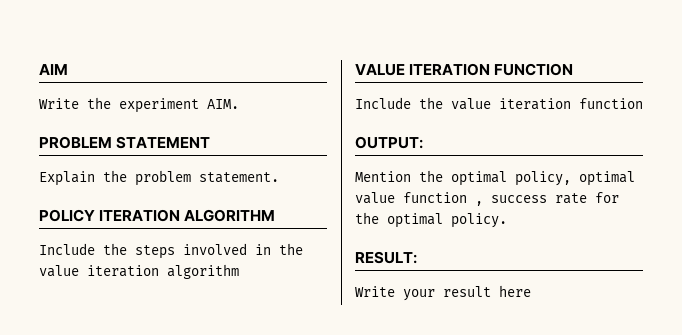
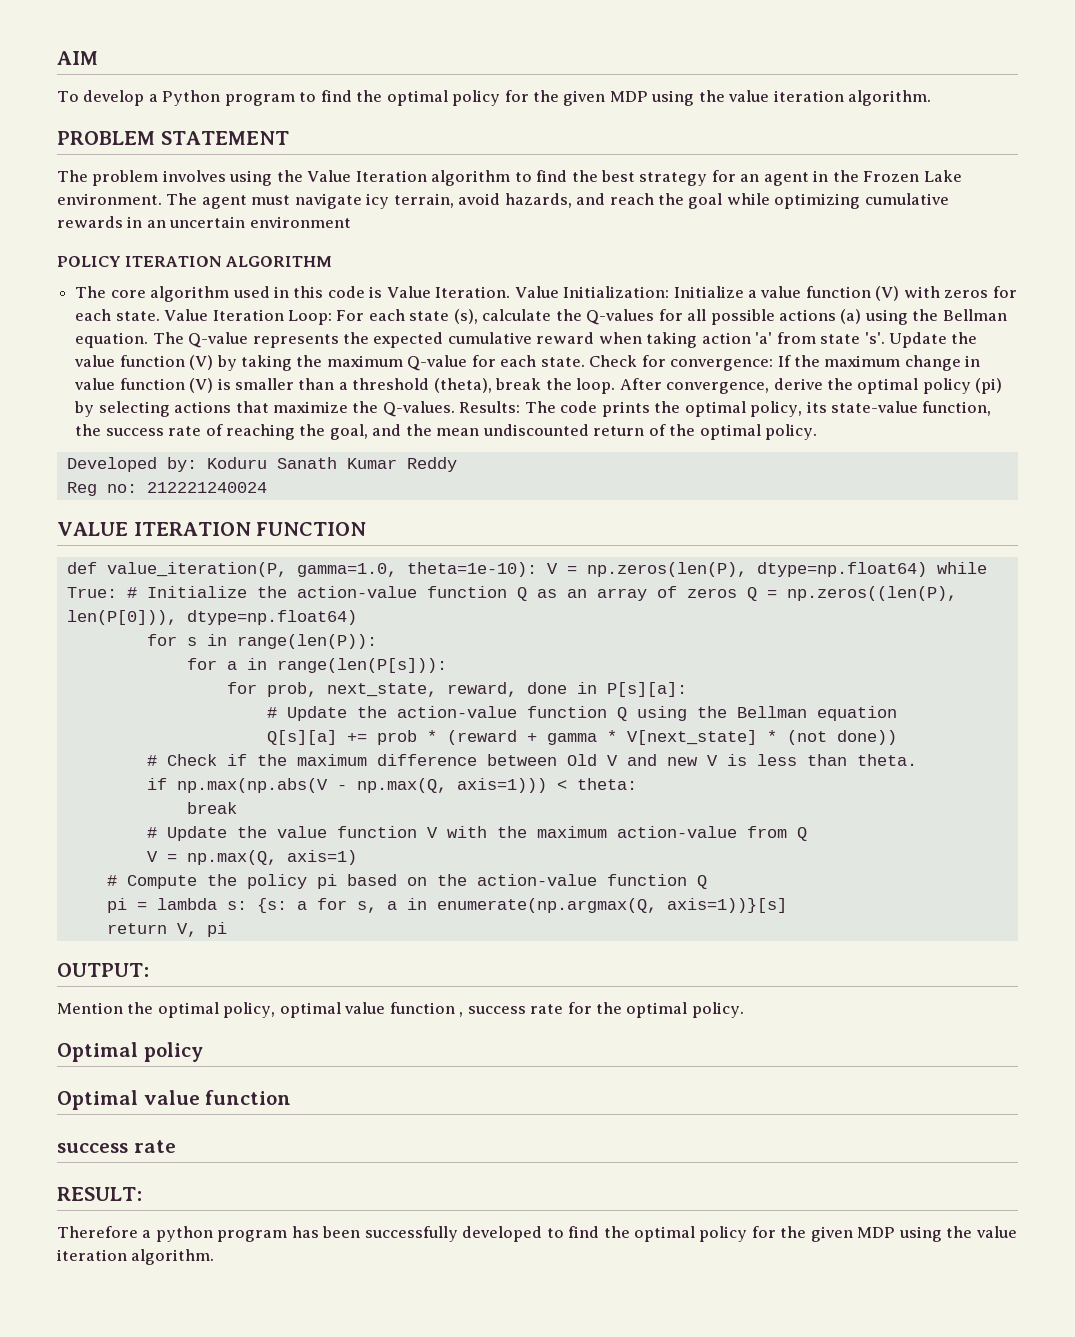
- Write the experiment AIM.
+ To develop a Python program to find the optimal policy for the given MDP using the value iteration algorithm.
  PROBLEM STATEMENT
- Explain the problem statement.
+ The problem involves using the Value Iteration algorithm to find the best strategy for an agent in the Frozen Lake environment. The agent must navigate icy terrain, avoid hazards, and reach the goal while optimizing cumulative rewards in an uncertain environment
  POLICY ITERATION ALGORITHM
- Include the steps involved in the value iteration algorithm
+ The core algorithm used in this code is Value Iteration. Value Initialization: Initialize a value function (V) with zeros for each state. Value Iteration Loop: For each state (s), calculate the Q-values for all possible actions (a) using the Bellman equation. The Q-value represents the expected cumulative reward when taking action 'a' from state 's'. Update the value function (V) by taking the maximum Q-value for each state. Check for convergence: If the maximum change in value function (V) is smaller than a threshold (theta), break the loop. After convergence, derive the optimal policy (pi) by selecting actions that maximize the Q-values. Results: The code prints the optimal policy, its state-value function, the success rate of reaching the goal, and the mean undiscounted return of the optimal policy.
+ Developed by: Koduru Sanath Kumar Reddy
+ Reg no: 212221240024
  VALUE ITERATION FUNCTION
- Include the value iteration function
+ def value_iteration(P, gamma=1.0, theta=1e-10): V = np.zeros(len(P), dtype=np.float64) while True: # Initialize the action-value function Q as an array of zeros Q = np.zeros((len(P), len(P[0])), dtype=np.float64)
+ for s in range(len(P)):
+ for a in range(len(P[s])):
+ for prob, next_state, reward, done in P[s][a]:
+ # Update the action-value function Q using the Bellman equation
+ Q[s][a] += prob * (reward + gamma * V[next_state] * (not done))
+ # Check if the maximum difference between Old V and new V is less than theta.
+ if np.max(np.abs(V - np.max(Q, axis=1))) < theta:
+ break
+ # Update the value function V with the maximum action-value from Q
+ V = np.max(Q, axis=1)
+ # Compute the policy pi based on the action-value function Q
+ pi = lambda s: {s: a for s, a in enumerate(np.argmax(Q, axis=1))}[s]
+ return V, pi
+ Optimal policy
+ Optimal value function
+ success rate
  RESULT:
- Write your result here
+ Therefore a python program has been successfully developed to find the optimal policy for the given MDP using the value iteration algorithm.

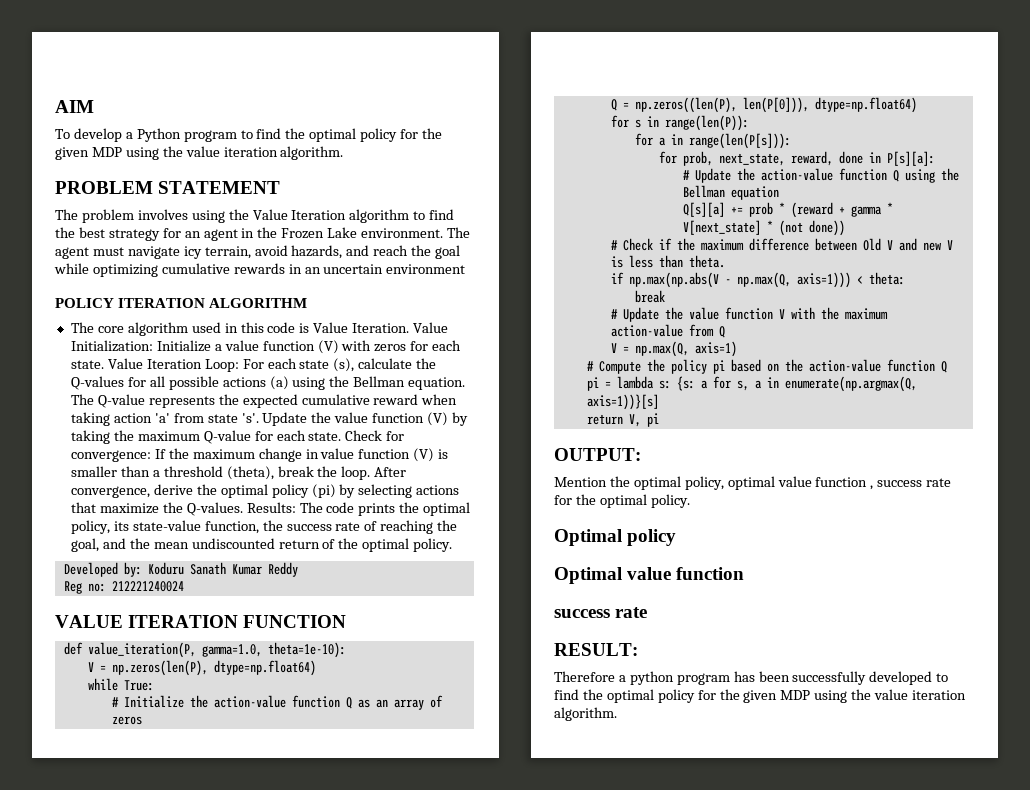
- def value_iteration(P, gamma=1.0, theta=1e-10): V = np.zeros(len(P), dtype=np.float64) while True: # Initialize the action-value function Q as an array of zeros Q = np.zeros((len(P), len(P[0])), dtype=np.float64)
+ def value_iteration(P, gamma=1.0, theta=1e-10):
+ V = np.zeros(len(P), dtype=np.float64)
+ while True:
+ # Initialize the action-value function Q as an array of zeros
+ Q = np.zeros((len(P), len(P[0])), dtype=np.float64)

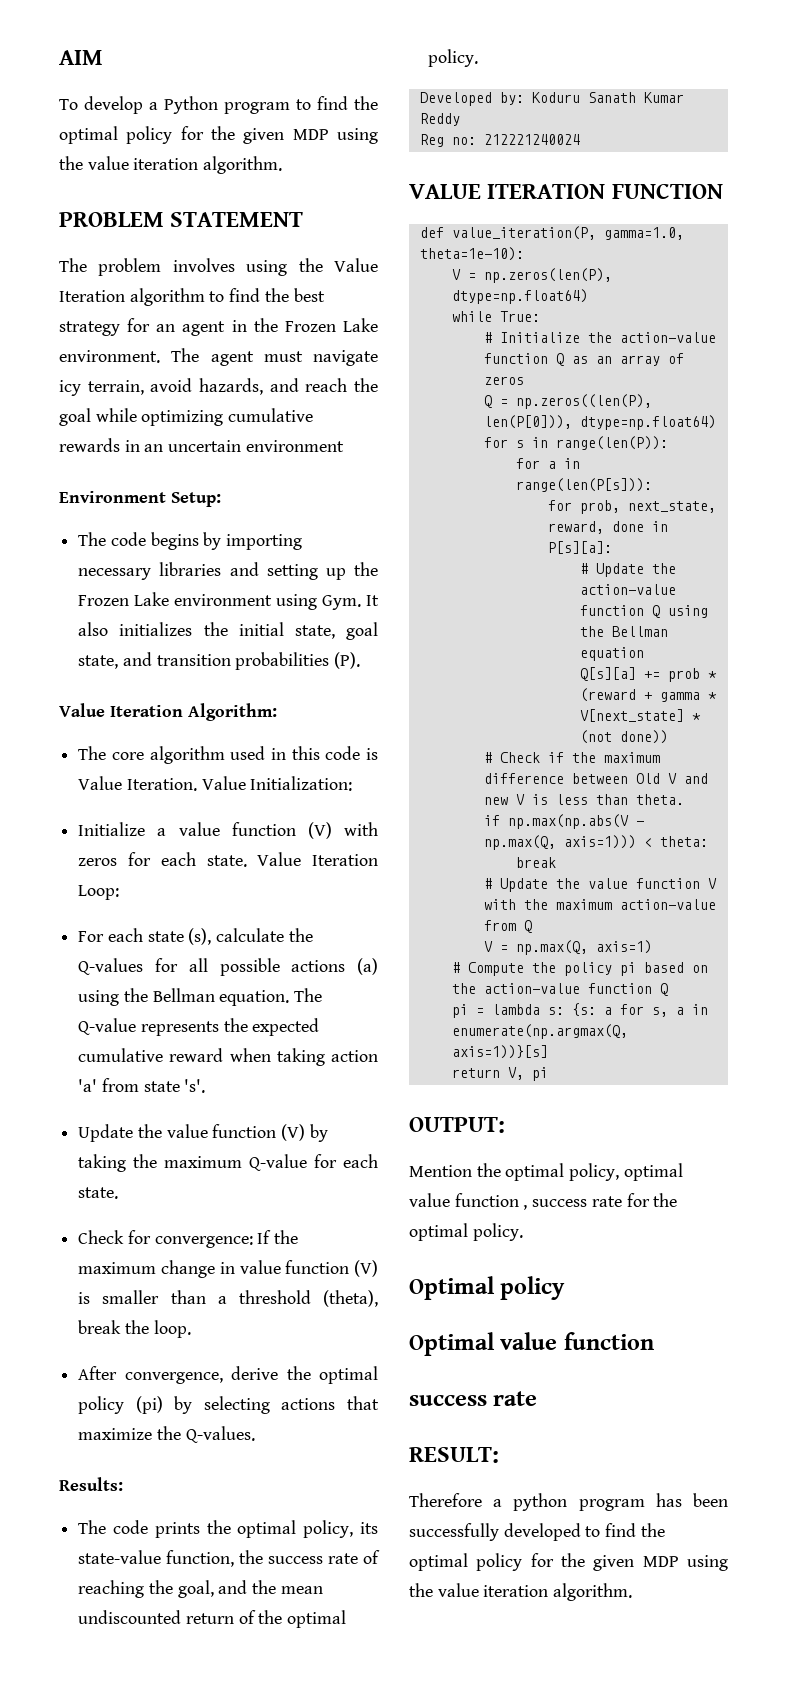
- POLICY ITERATION ALGORITHM
+ Environment Setup:
+ The code begins by importing necessary libraries and setting up the Frozen Lake environment using Gym. It also initializes the initial state, goal state, and transition probabilities (P).
+ Value Iteration Algorithm:
- Value Initialization: Initialize a value function (V) with zeros for each state.
+ Value Initialization:
+ Initialize a value function (V) with zeros for each state.
- Value Iteration Loop: For each state (s), calculate the Q-values for all possible actions (a) using the Bellman equation.
+ Value Iteration Loop:
+ For each state (s), calculate the Q-values for all possible actions (a) using the Bellman equation.
- The Q-value represents the expected cumulative reward when taking action 'a' from state 's'. Update the value function (V) by taking the maximum Q-value for each state. Check for convergence:
+ The Q-value represents the expected cumulative reward when taking action 'a' from state 's'.
+ Update the value function (V) by taking the maximum Q-value for each state.
+ Check for convergence:
- If the maximum change in value function (V) is smaller than a threshold (theta), break the loop. After convergence, derive the optimal policy (pi) by selecting actions that maximize the Q-values. Results: The code prints the optimal policy, its state-value function, the success rate of reaching the goal, and the mean undiscounted return of the optimal policy.
+ If the maximum change in value function (V) is smaller than a threshold (theta), break the loop.
+ After convergence, derive the optimal policy (pi) by selecting actions that maximize the Q-values.
+ Results:
+ The code prints the optimal policy, its state-value function, the success rate of reaching the goal, and the mean undiscounted return of the optimal policy.

